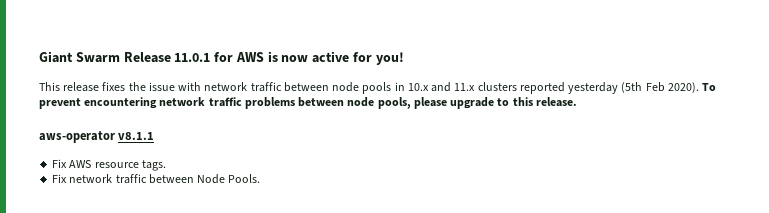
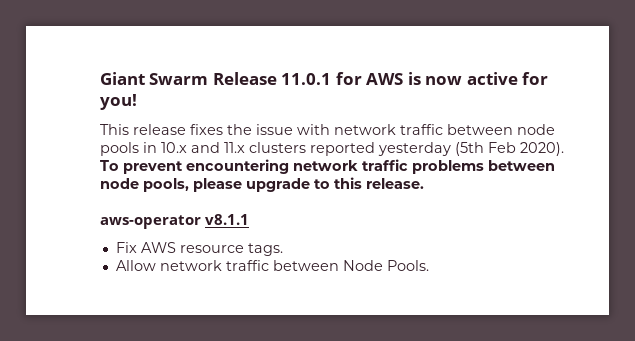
- Fix network traffic between Node Pools.
+ Allow network traffic between Node Pools.

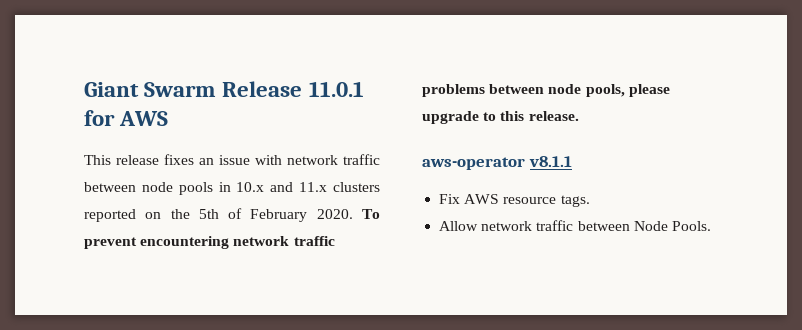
- Giant Swarm Release 11.0.1 for AWS is now active for you!
+ Giant Swarm Release 11.0.1 for AWS
- This release fixes the issue with network traffic between node pools in 10.x and 11.x clusters reported yesterday (5th Feb 2020).
+ This release fixes an issue with network traffic between node pools in 10.x and 11.x clusters reported on the 5th of February 2020.

